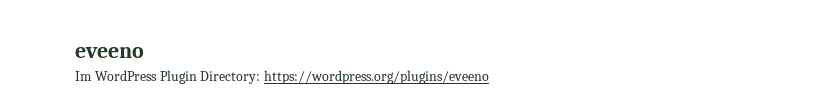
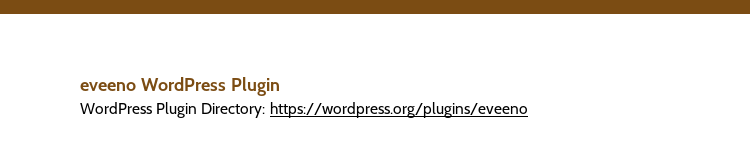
- eveeno
- Im WordPress Plugin Directory: https://wordpress.org/plugins/eveeno
+ eveeno WordPress Plugin
+ WordPress Plugin Directory: https://wordpress.org/plugins/eveeno

